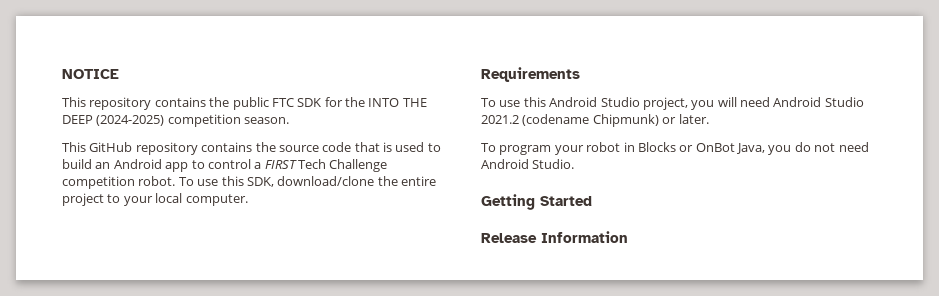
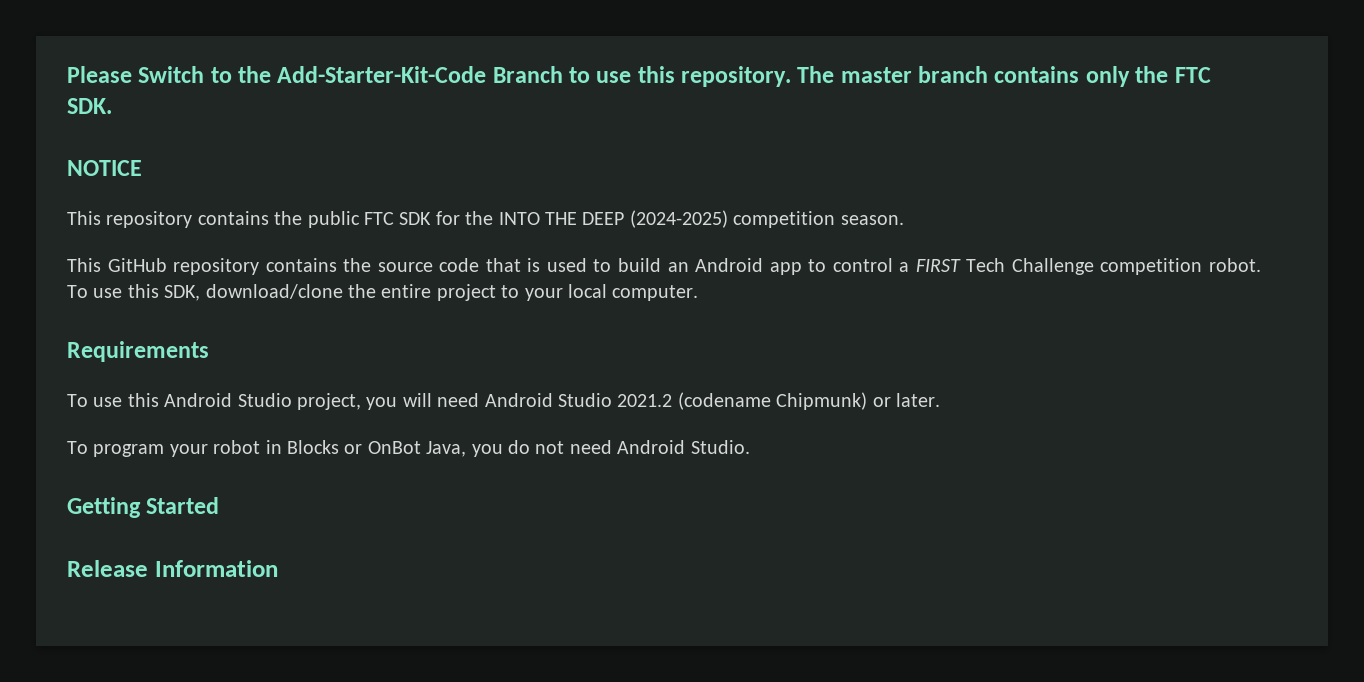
+ Please Switch to the Add-Starter-Kit-Code Branch to use this repository. The master branch contains only the FTC SDK.

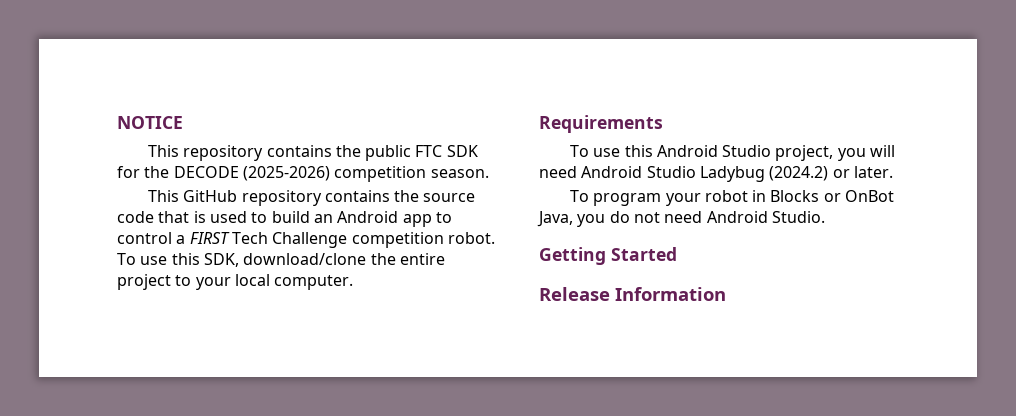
- Please Switch to the Add-Starter-Kit-Code Branch to use this repository. The master branch contains only the FTC SDK.
- This repository contains the public FTC SDK for the INTO THE DEEP (2024-2025) competition season.
+ This repository contains the public FTC SDK for the DECODE (2025-2026) competition season.
- To use this Android Studio project, you will need Android Studio 2021.2 (codename Chipmunk) or later.
+ To use this Android Studio project, you will need Android Studio Ladybug (2024.2) or later.

